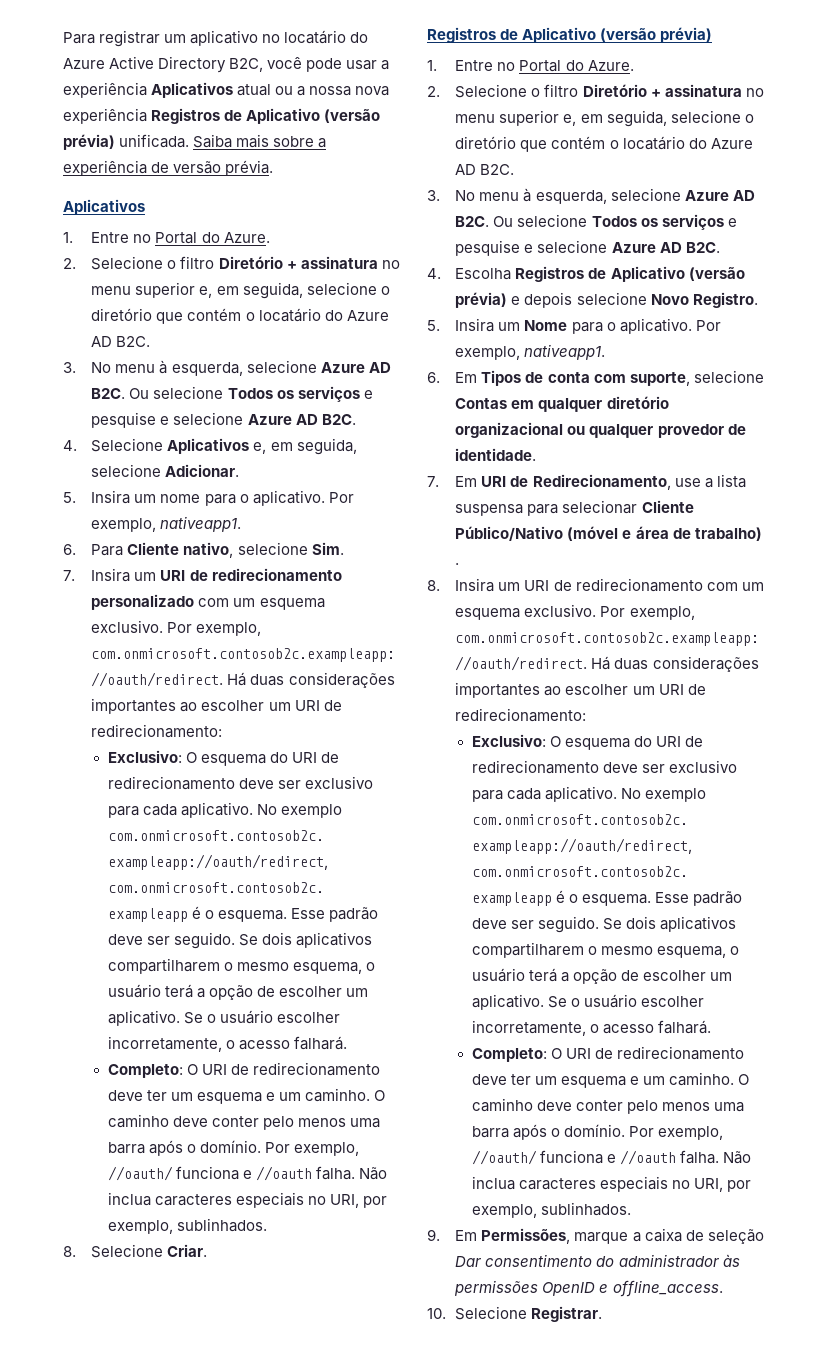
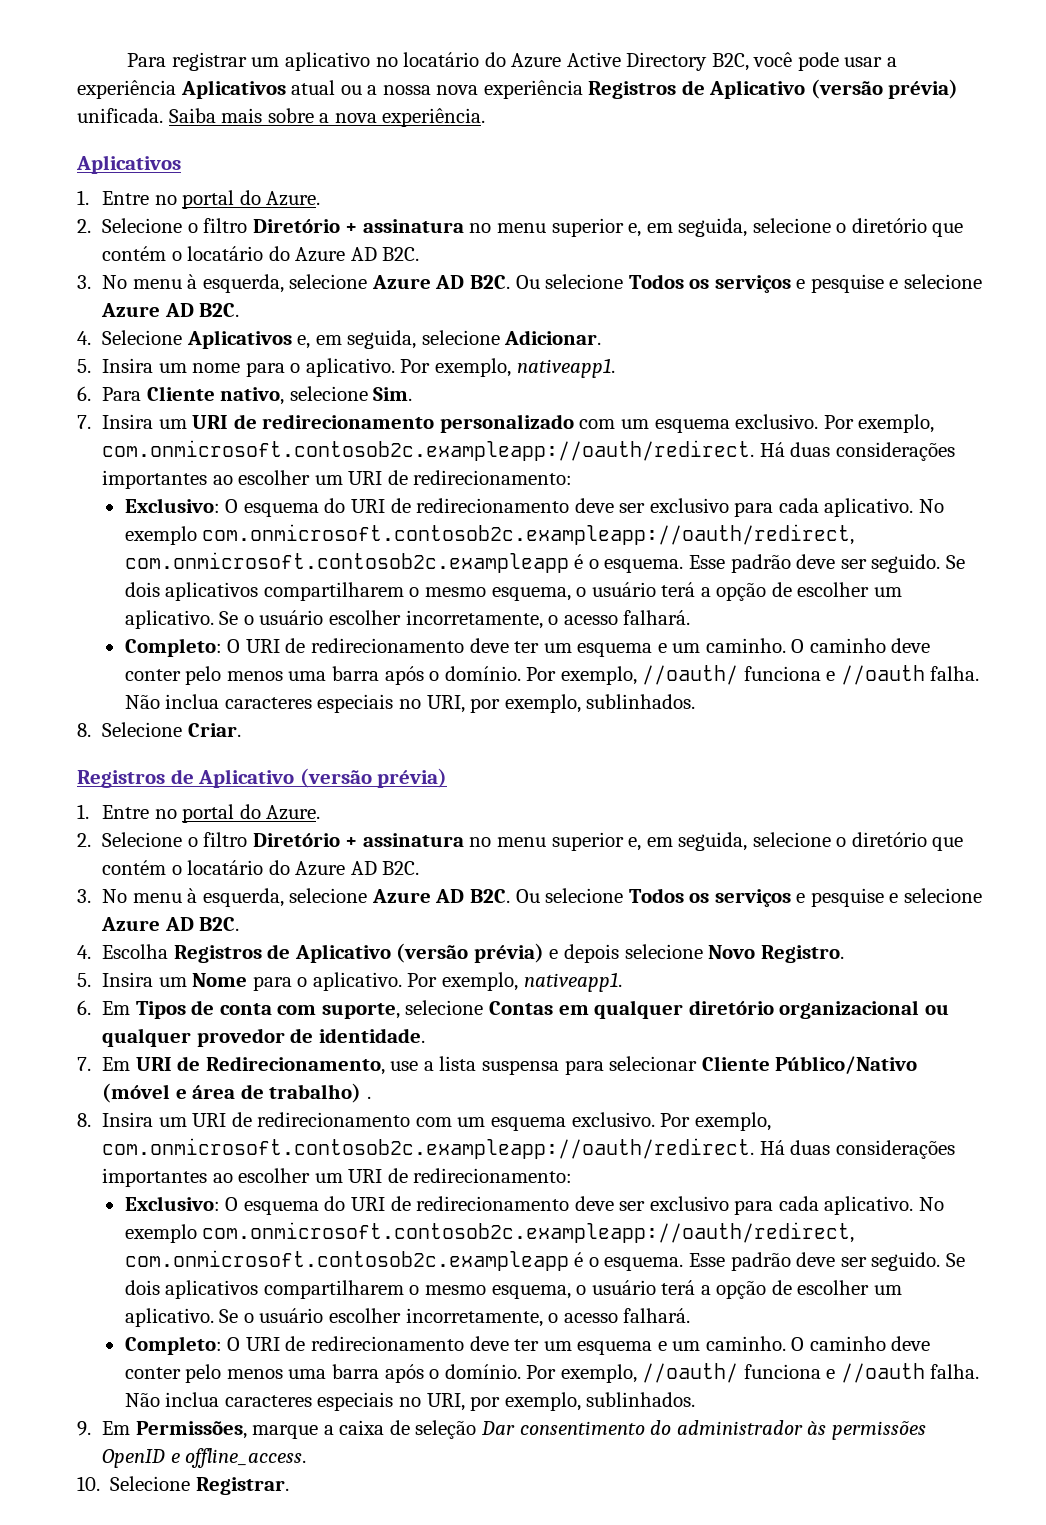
- Saiba mais sobre a experiência de versão prévia.
+ Saiba mais sobre a nova experiência.
  Aplicativos
- 1. Entre no Portal do Azure.
+ 1. Entre no portal do Azure.
  8. Selecione Criar.
  Registros de Aplicativo (versão prévia)
- 1. Entre no Portal do Azure.
+ 1. Entre no portal do Azure.

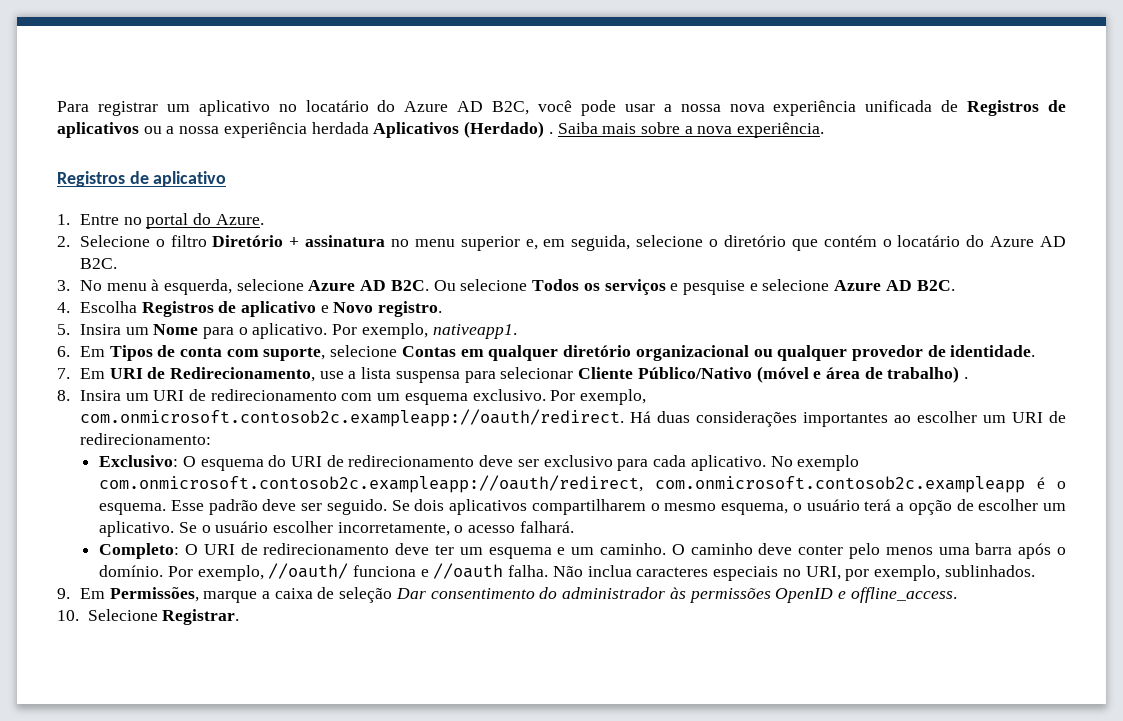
- Para registrar um aplicativo no locatário do Azure Active Directory B2C, você pode usar a experiência Aplicativos atual ou a nossa nova experiência Registros de Aplicativo (versão prévia) unificada.
+ Para registrar um aplicativo no locatário do Azure AD B2C, você pode usar a nossa nova experiência unificada de Registros de aplicativos ou a nossa experiência herdada Aplicativos (Herdado) .
  Saiba mais sobre a nova experiência.
- Aplicativos
- 1. Entre no portal do Azure.
- 2. Selecione o filtro Diretório + assinatura no menu superior e, em seguida, selecione o diretório que contém o locatário do Azure AD B2C.
- 3. No menu à esquerda, selecione Azure AD B2C. Ou selecione Todos os serviços e pesquise e selecione Azure AD B2C.
- 4. Selecione Aplicativos e, em seguida, selecione Adicionar.
- 5. Insira um nome para o aplicativo. Por exemplo, nativeapp1.
- 6. Para Cliente nativo, selecione Sim.
- 7. Insira um URI de redirecionamento personalizado com um esquema exclusivo. Por exemplo, com.onmicrosoft.contosob2c.exampleapp://oauth/redirect. Há duas considerações importantes ao escolher um URI de redirecionamento:
- Exclusivo: O esquema do URI de redirecionamento deve ser exclusivo para cada aplicativo. No exemplo com.onmicrosoft.contosob2c.exampleapp://oauth/redirect, com.onmicrosoft.contosob2c.exampleapp é o esquema. Esse padrão deve ser seguido. Se dois aplicativos compartilharem o mesmo esquema, o usuário terá a opção de escolher um aplicativo. Se o usuário escolher incorretamente, o acesso falhará.
- Completo: O URI de redirecionamento deve ter um esquema e um caminho. O caminho deve conter pelo menos uma barra após o domínio. Por exemplo, //oauth/ funciona e //oauth falha. Não inclua caracteres especiais no URI, por exemplo, sublinhados.
- 8. Selecione Criar.
- Registros de Aplicativo (versão prévia)
+ Registros de aplicativo
- 4. Escolha Registros de Aplicativo (versão prévia) e depois selecione Novo Registro.
+ 4. Escolha Registros de aplicativo e Novo registro.

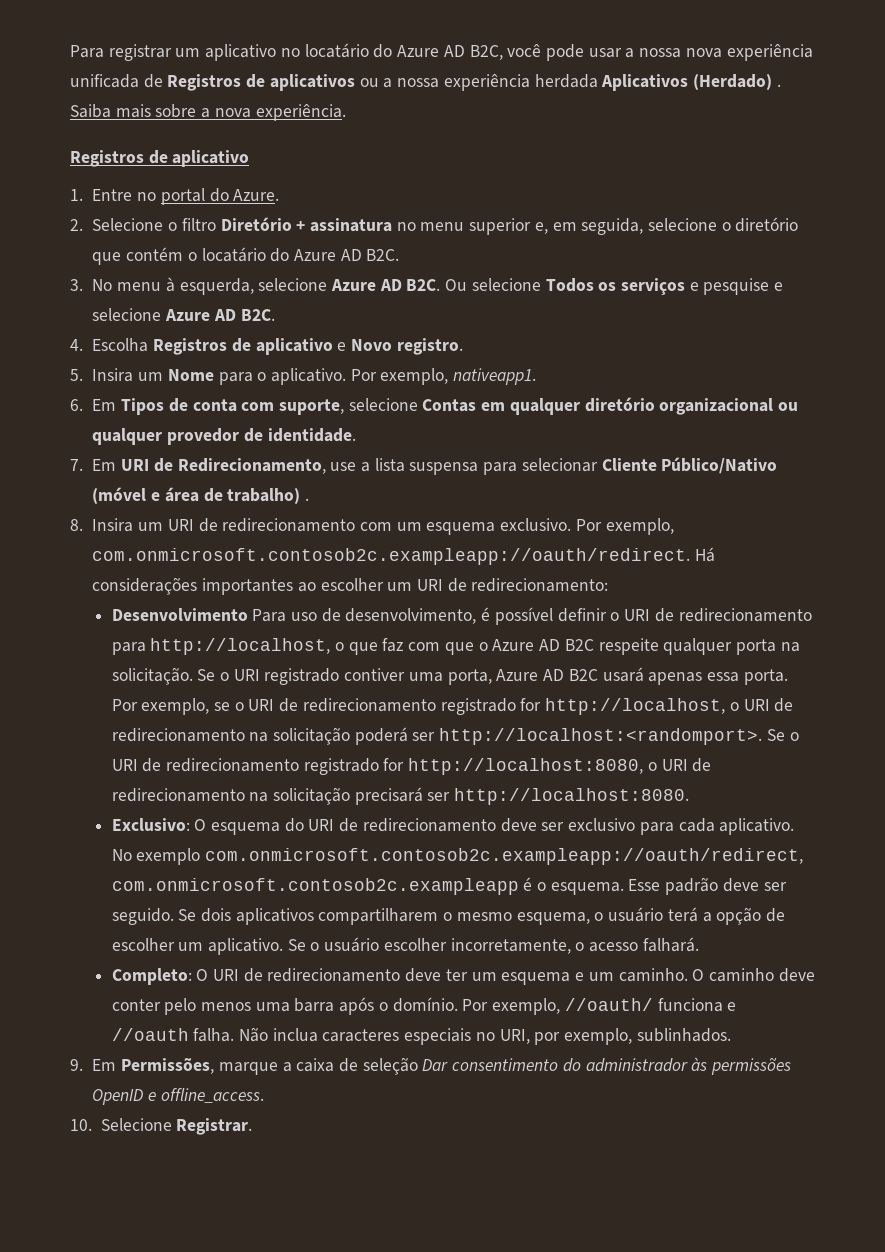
- Por exemplo, com.onmicrosoft.contosob2c.exampleapp://oauth/redirect. Há duas considerações importantes ao escolher um URI de redirecionamento:
+ Por exemplo, com.onmicrosoft.contosob2c.exampleapp://oauth/redirect. Há considerações importantes ao escolher um URI de redirecionamento:
+ Desenvolvimento Para uso de desenvolvimento, é possível definir o URI de redirecionamento para http://localhost, o que faz com que o Azure AD B2C respeite qualquer porta na solicitação. Se o URI registrado contiver uma porta, Azure AD B2C usará apenas essa porta. Por exemplo, se o URI de redirecionamento registrado for http://localhost, o URI de redirecionamento na solicitação poderá ser http://localhost:<randomport>. Se o URI de redirecionamento registrado for http://localhost:8080, o URI de redirecionamento na solicitação precisará ser http://localhost:8080.

